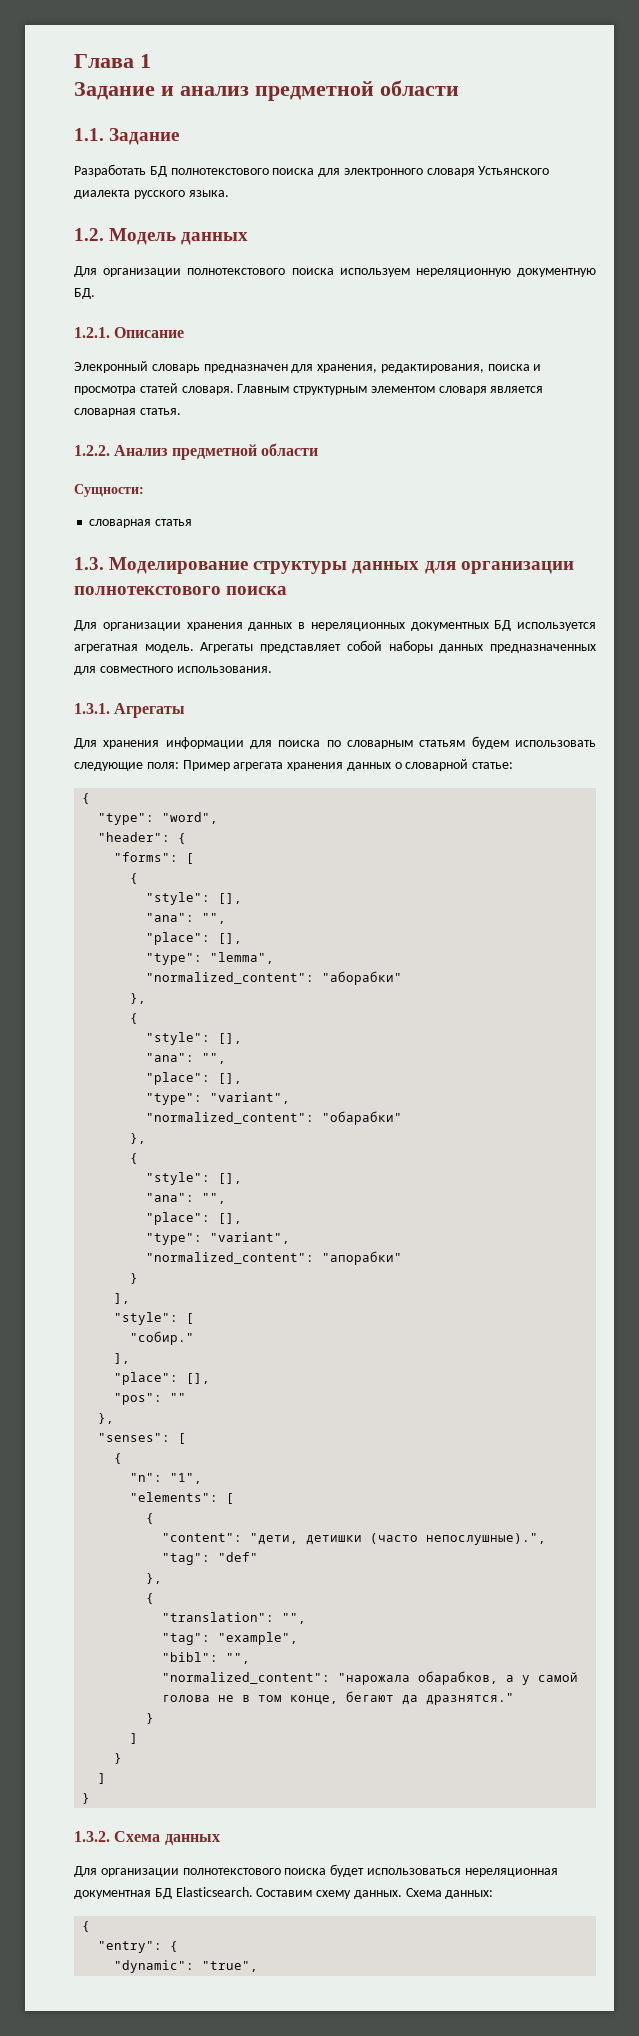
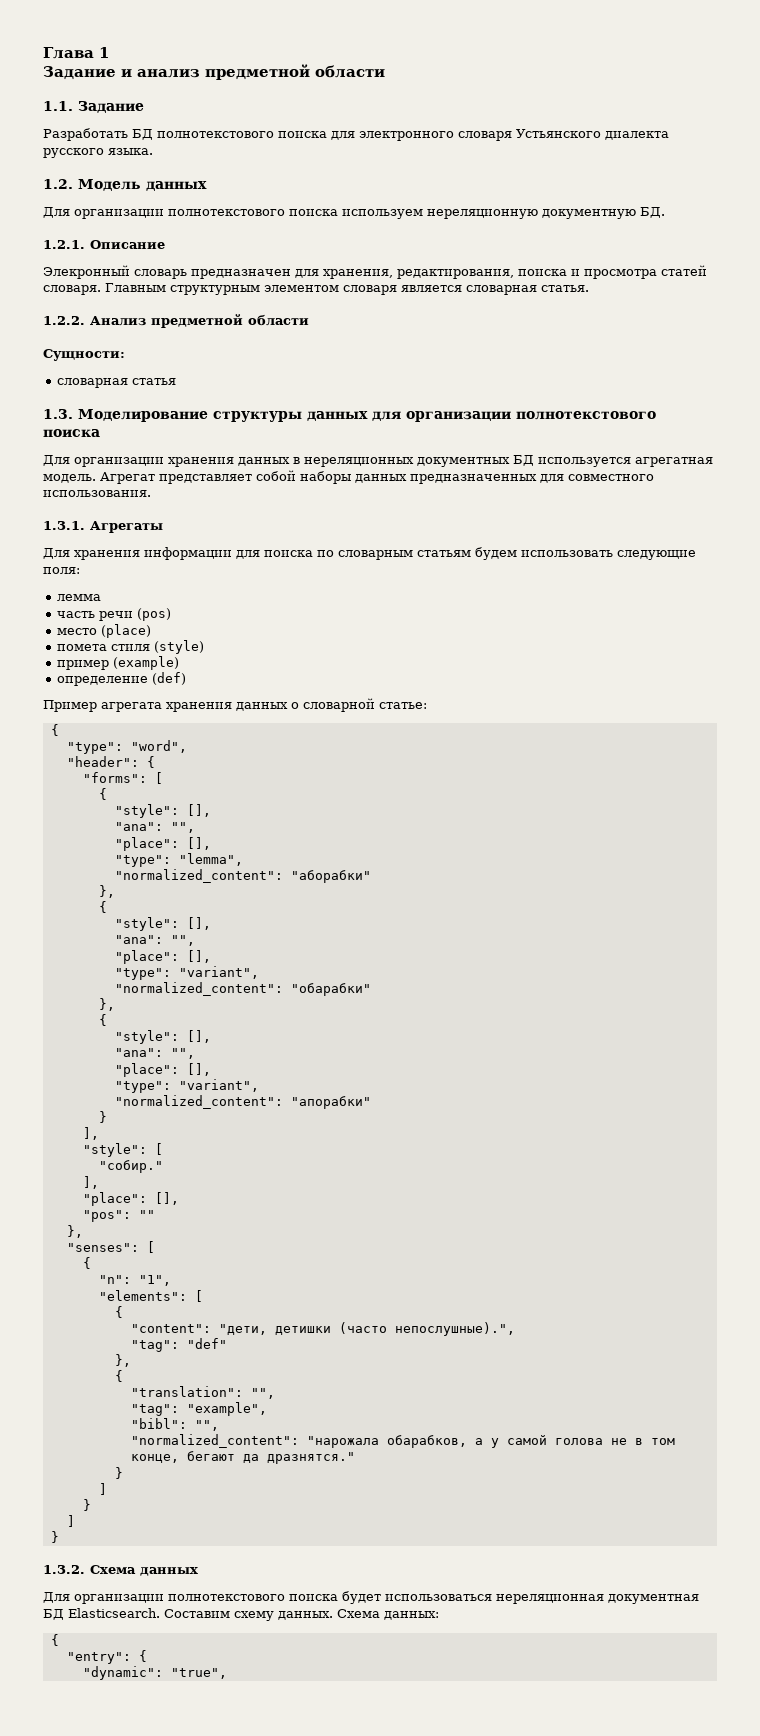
- Агрегаты представляет собой наборы данных предназначенных для совместного использования.
+ Агрегат представляет собой наборы данных предназначенных для совместного использования.
- Для хранения информации для поиска по словарным статьям будем использовать следующие поля: Пример агрегата хранения данных о словарной статье:
+ Для хранения информации для поиска по словарным статьям будем использовать следующие поля:
+ лемма
+ часть речи (pos)
+ место (place)
+ помета стиля (style)
+ пример (example)
+ определение (def)
+ Пример агрегата хранения данных о словарной статье:

